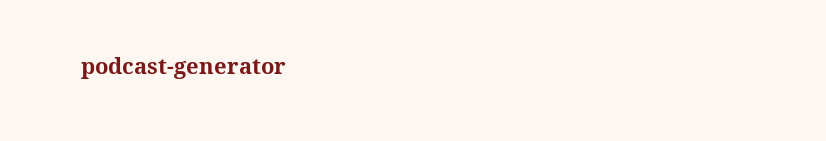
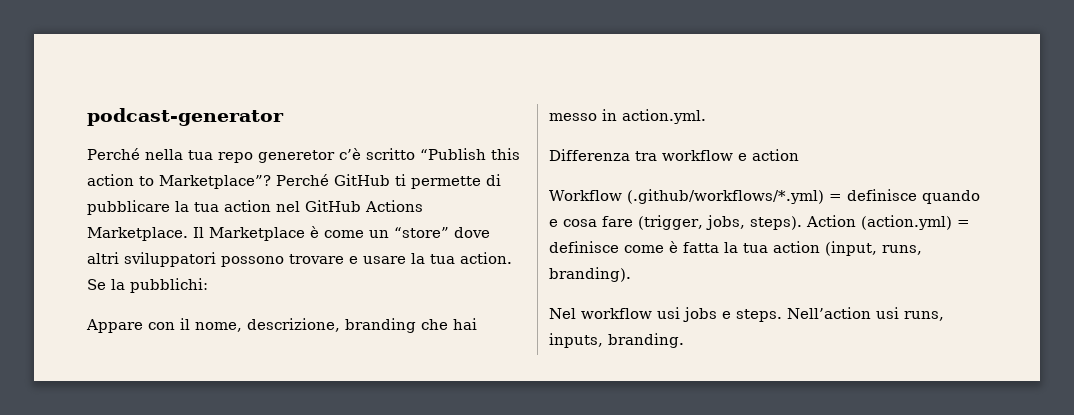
+ Perché nella tua repo generetor c’è scritto “Publish this action to Marketplace”? Perché GitHub ti permette di pubblicare la tua action nel GitHub Actions Marketplace. Il Marketplace è come un “store” dove altri sviluppatori possono trovare e usare la tua action. Se la pubblichi:
+ Appare con il nome, descrizione, branding che hai messo in action.yml.
+ Differenza tra workflow e action
+ Workflow (.github/workflows/*.yml) = definisce quando e cosa fare (trigger, jobs, steps). Action (action.yml) = definisce come è fatta la tua action (input, runs, branding).
+ Nel workflow usi jobs e steps. Nell’action usi runs, inputs, branding.

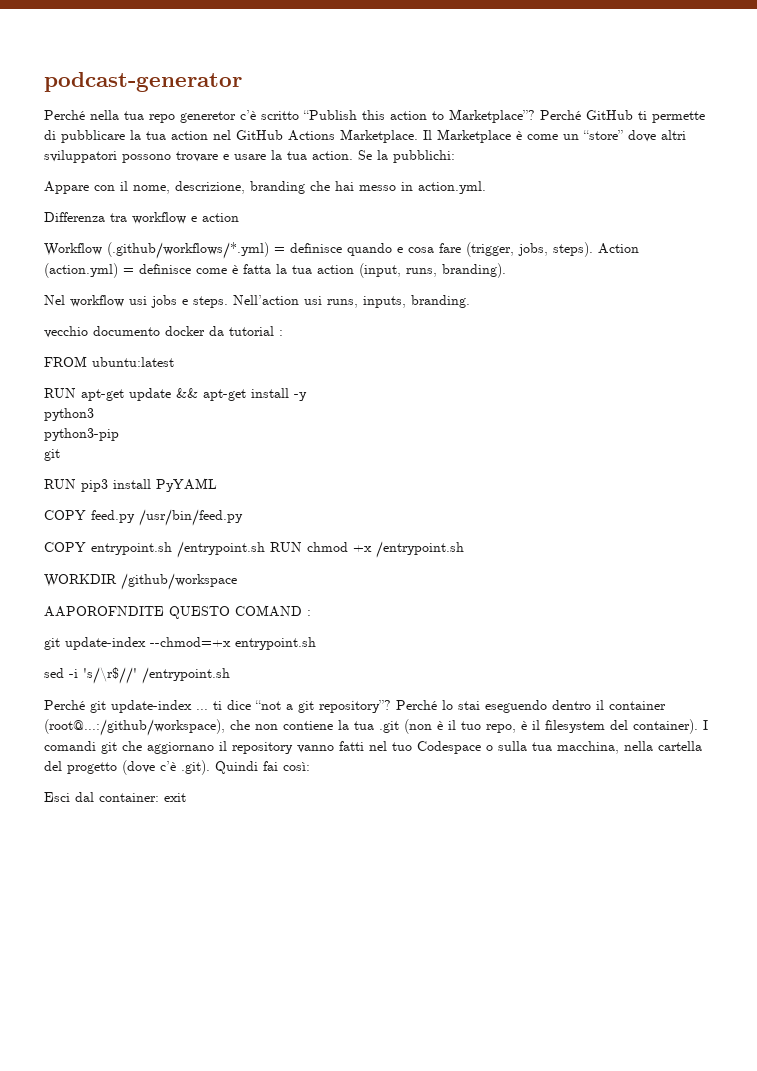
+ vecchio documento docker da tutorial :
+ FROM ubuntu:latest
+ RUN apt-get update && apt-get install -y
+ python3
+ python3-pip
+ git
+ RUN pip3 install PyYAML
+ COPY feed.py /usr/bin/feed.py
+ COPY entrypoint.sh /entrypoint.sh RUN chmod +x /entrypoint.sh
+ WORKDIR /github/workspace
+ AAPOROFNDITE QUESTO COMAND :
+ git update-index --chmod=+x entrypoint.sh
+ sed -i 's/\r$//' /entrypoint.sh
+ Perché git update-index ... ti dice “not a git repository”? Perché lo stai eseguendo dentro il container (root@...:/github/workspace), che non contiene la tua .git (non è il tuo repo, è il filesystem del container). I comandi git che aggiornano il repository vanno fatti nel tuo Codespace o sulla tua macchina, nella cartella del progetto (dove c’è .git). Quindi fai così:
+ Esci dal container: exit

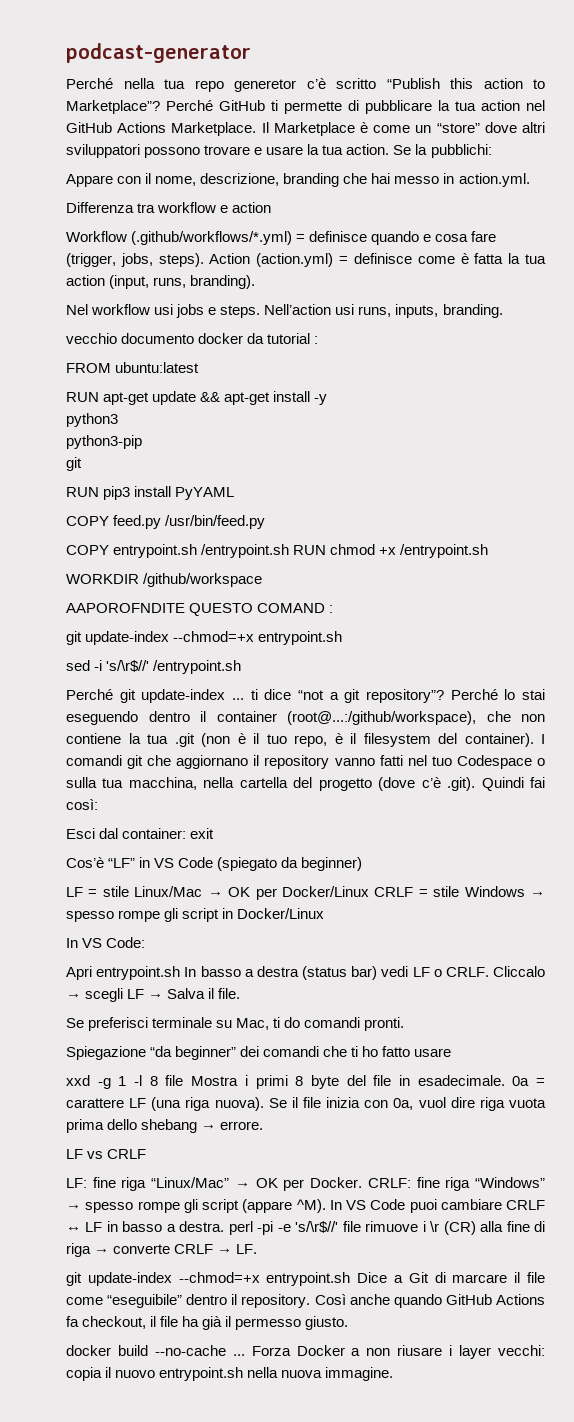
+ Cos’è “LF” in VS Code (spiegato da beginner)
+ LF = stile Linux/Mac → OK per Docker/Linux CRLF = stile Windows → spesso rompe gli script in Docker/Linux
+ In VS Code:
+ Apri entrypoint.sh In basso a destra (status bar) vedi LF o CRLF. Cliccalo → scegli LF → Salva il file.
+ Se preferisci terminale su Mac, ti do comandi pronti.
+ Spiegazione “da beginner” dei comandi che ti ho fatto usare
+ xxd -g 1 -l 8 file Mostra i primi 8 byte del file in esadecimale. 0a = carattere LF (una riga nuova). Se il file inizia con 0a, vuol dire riga vuota prima dello shebang → errore.
+ LF vs CRLF
+ LF: fine riga “Linux/Mac” → OK per Docker. CRLF: fine riga “Windows” → spesso rompe gli script (appare ^M). In VS Code puoi cambiare CRLF ↔ LF in basso a destra. perl -pi -e 's/\r$//' file rimuove i \r (CR) alla fine di riga → converte CRLF → LF.
+ git update-index --chmod=+x entrypoint.sh Dice a Git di marcare il file come “eseguibile” dentro il repository. Così anche quando GitHub Actions fa checkout, il file ha già il permesso giusto.
+ docker build --no-cache ... Forza Docker a non riusare i layer vecchi: copia il nuovo entrypoint.sh nella nuova immagine.

